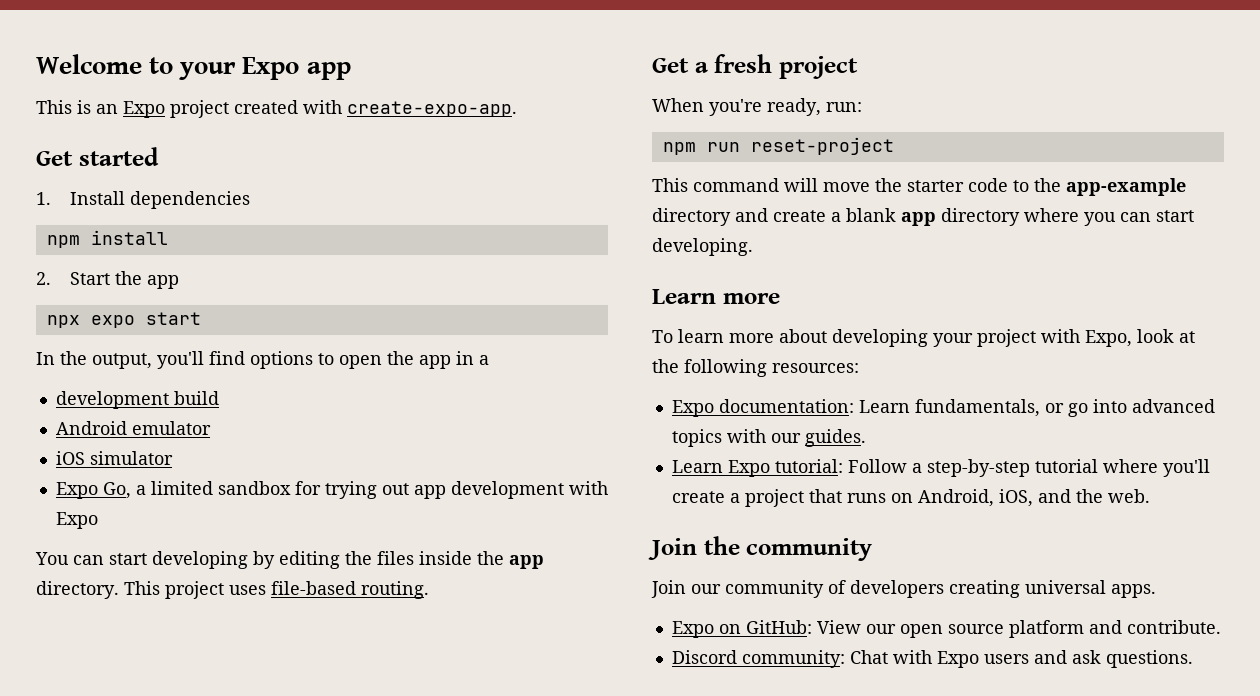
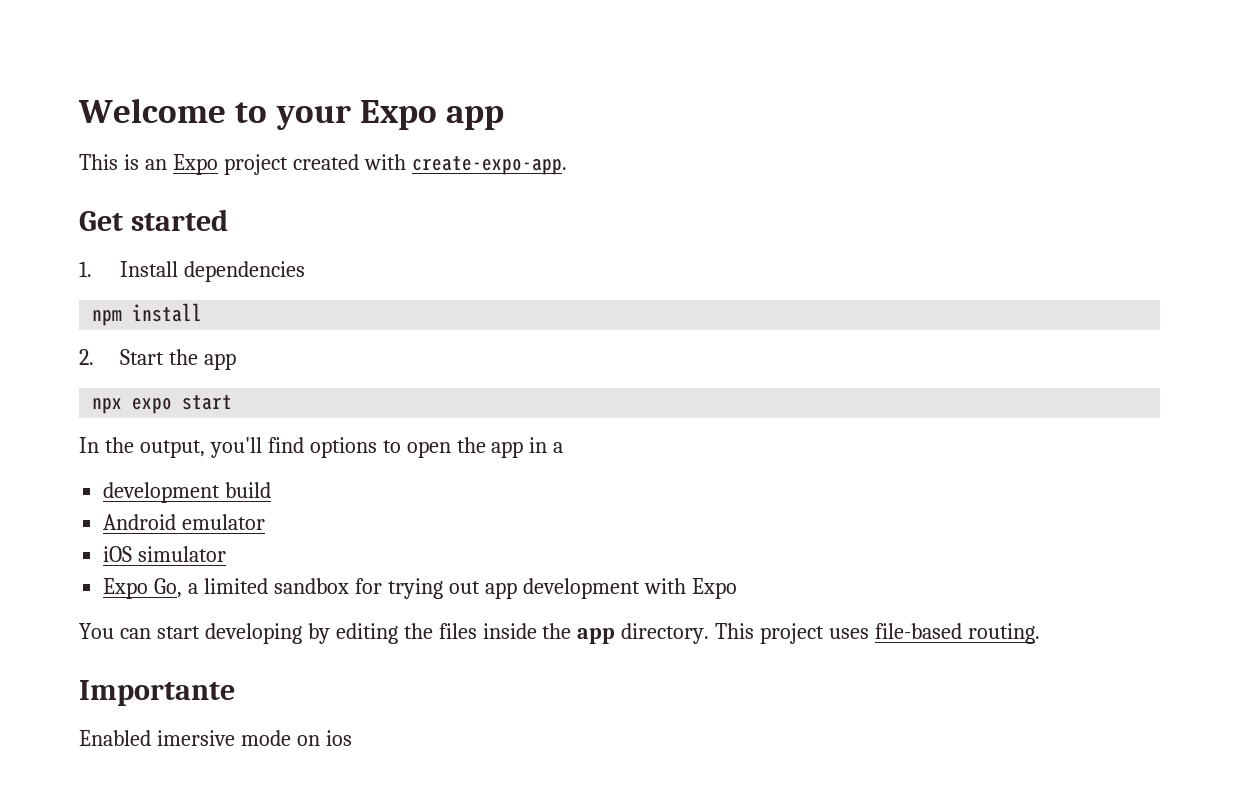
- Get a fresh project
- When you're ready, run:
- npm run reset-project
- This command will move the starter code to the app-example directory and create a blank app directory where you can start developing.
- Learn more
- To learn more about developing your project with Expo, look at the following resources:
- Expo documentation: Learn fundamentals, or go into advanced topics with our guides.
- Learn Expo tutorial: Follow a step-by-step tutorial where you'll create a project that runs on Android, iOS, and the web.
- Join the community
- Join our community of developers creating universal apps.
- Expo on GitHub: View our open source platform and contribute.
- Discord community: Chat with Expo users and ask questions.
+ Importante
+ Enabled imersive mode on ios

